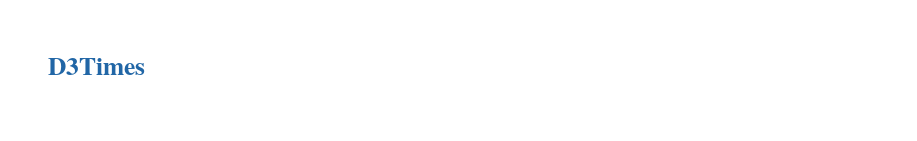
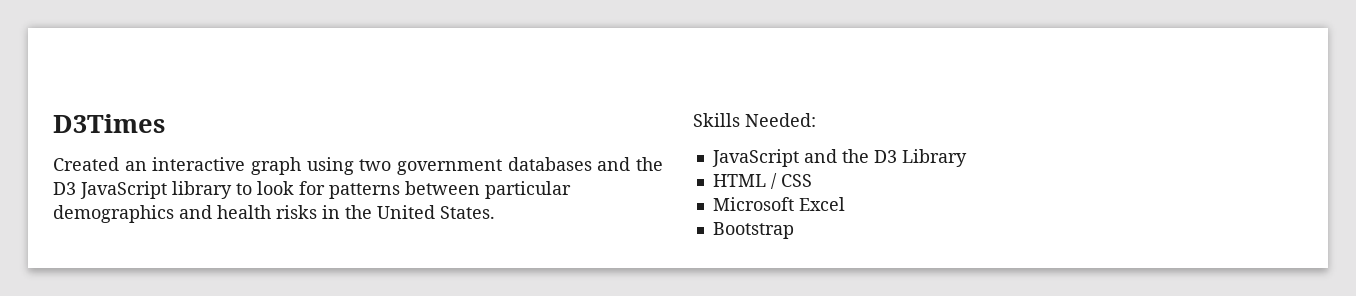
+ Created an interactive graph using two government databases and the D3 JavaScript library to look for patterns between particular demographics and health risks in the United States.
+ Skills Needed:
+ JavaScript and the D3 Library
+ HTML / CSS
+ Microsoft Excel
+ Bootstrap

